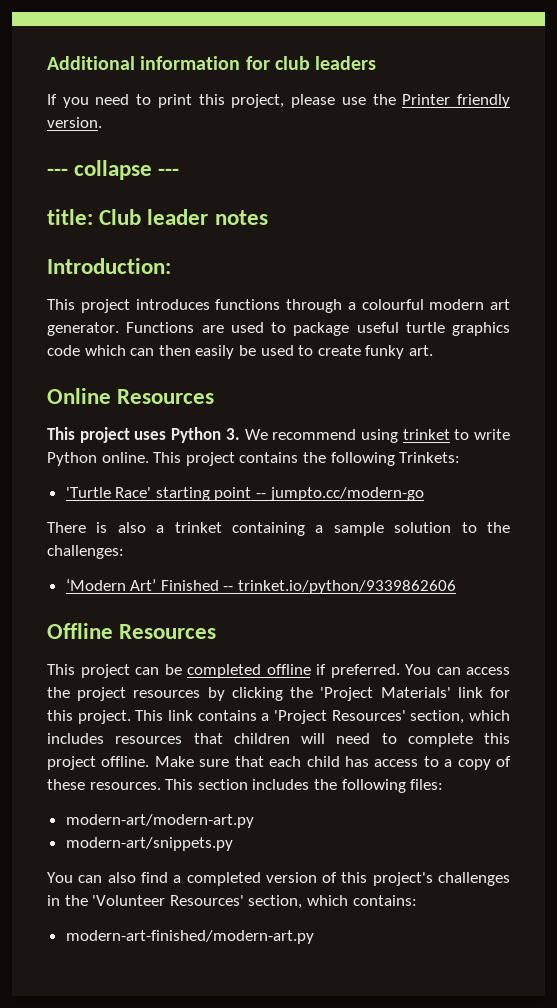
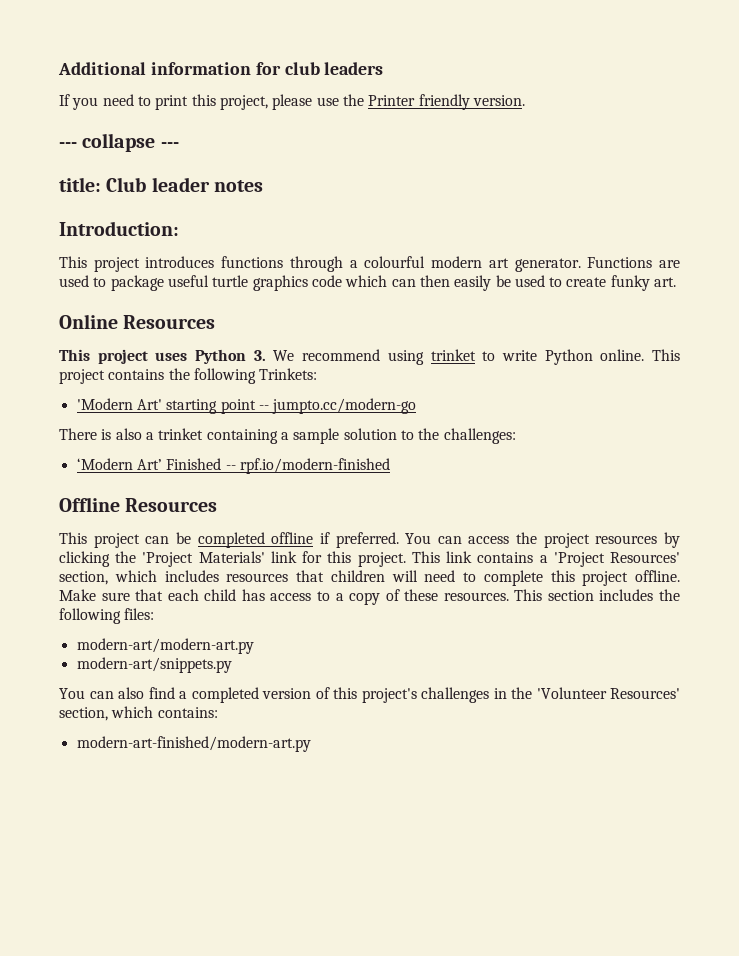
- 'Turtle Race' starting point -- jumpto.cc/modern-go
+ 'Modern Art' starting point -- jumpto.cc/modern-go
- ‘Modern Art’ Finished -- trinket.io/python/9339862606
+ ‘Modern Art’ Finished -- rpf.io/modern-finished

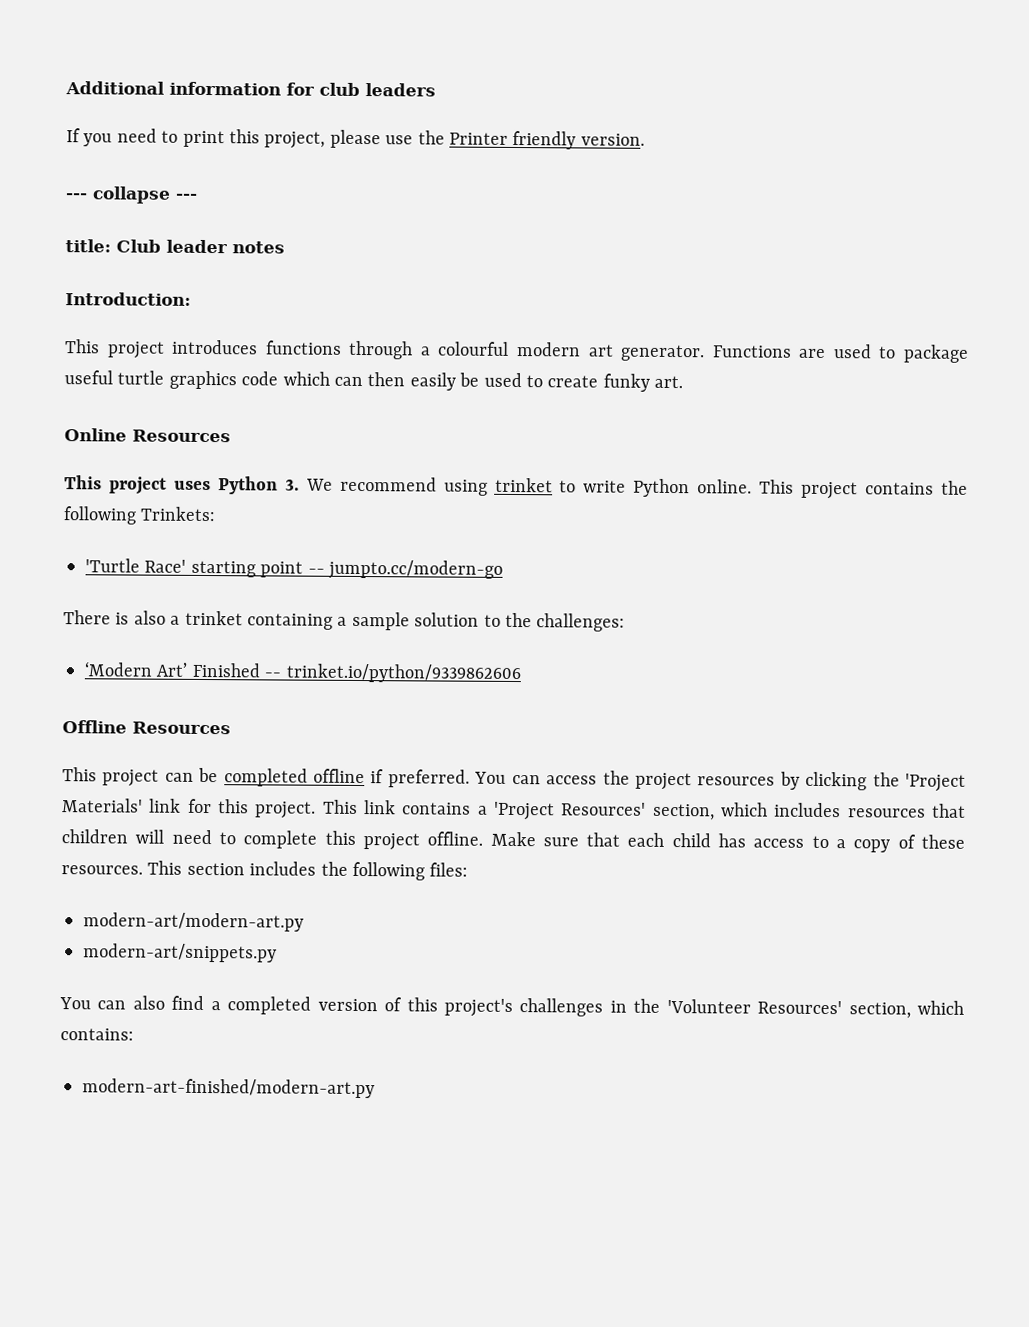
- 'Modern Art' starting point -- jumpto.cc/modern-go
+ 'Turtle Race' starting point -- jumpto.cc/modern-go
- ‘Modern Art’ Finished -- rpf.io/modern-finished
+ ‘Modern Art’ Finished -- trinket.io/python/9339862606

